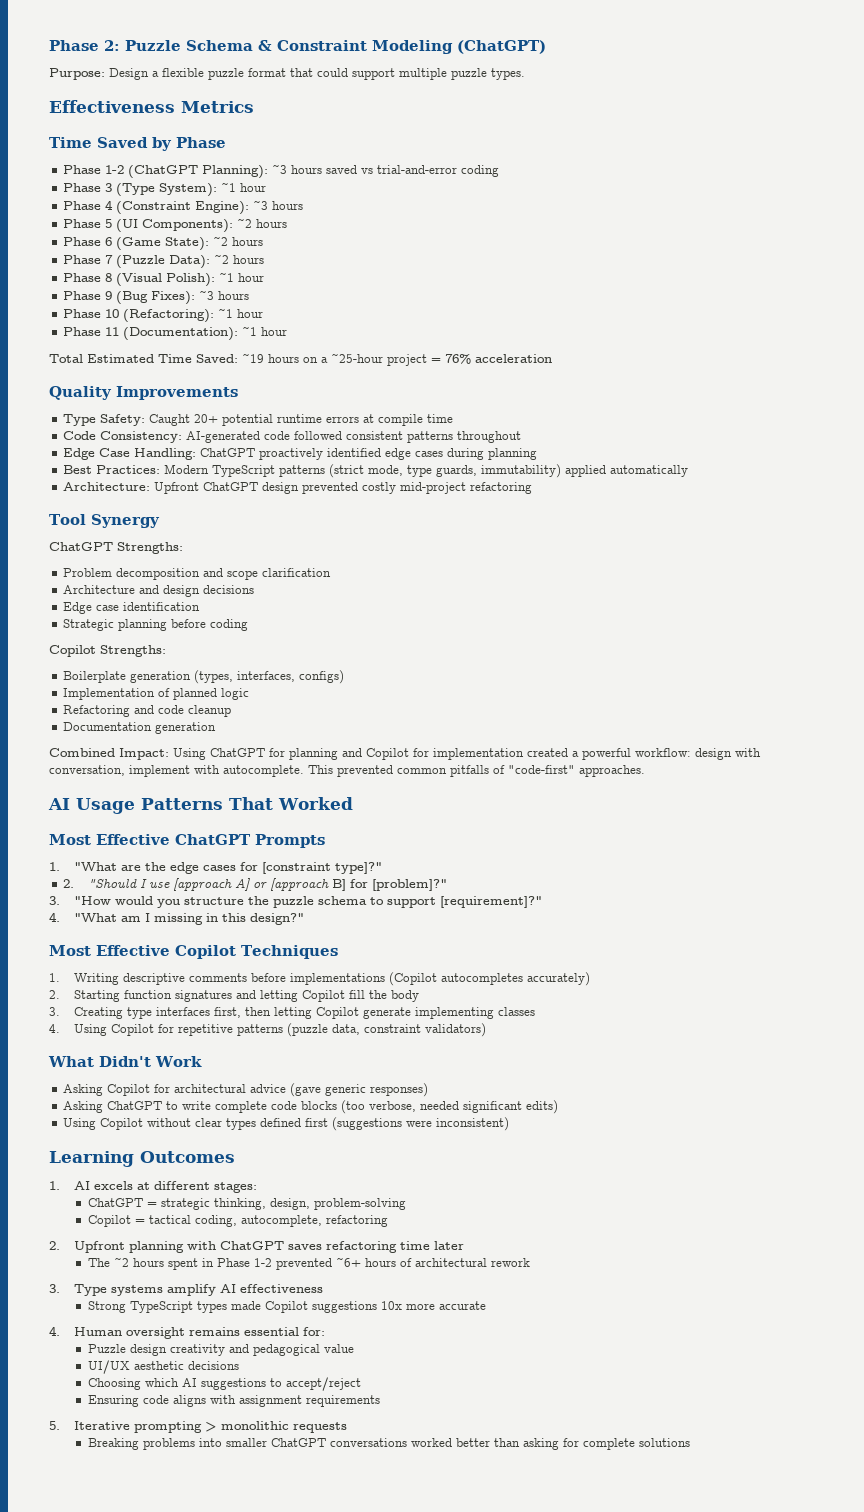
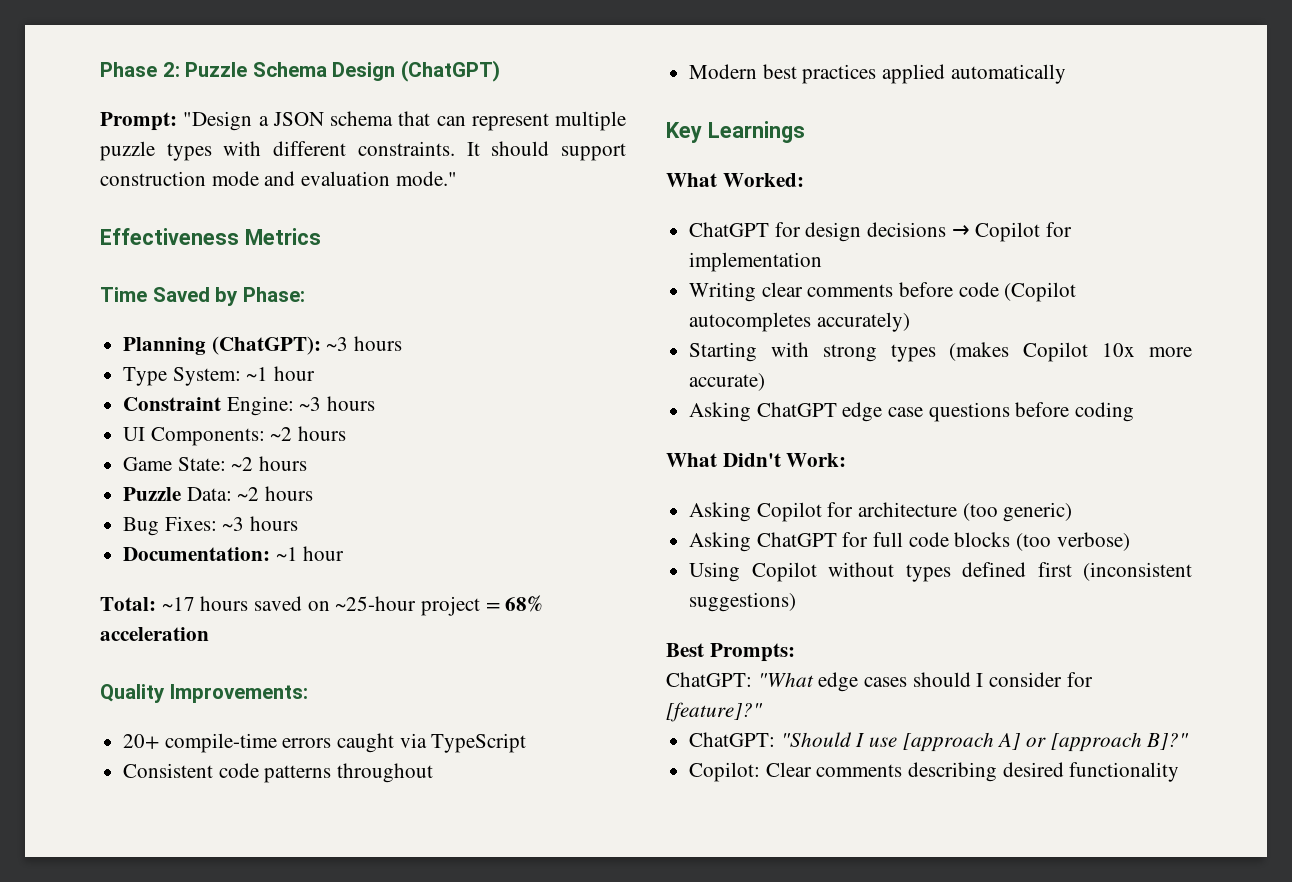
- Phase 2: Puzzle Schema & Constraint Modeling (ChatGPT)
- Purpose: Design a flexible puzzle format that could support multiple puzzle types.
+ Phase 2: Puzzle Schema Design (ChatGPT)
+ Prompt: "Design a JSON schema that can represent multiple puzzle types with different constraints. It should support construction mode and evaluation mode."
- Time Saved by Phase
- Phase 1-2 (ChatGPT Planning): ~3 hours saved vs trial-and-error coding
- Phase 3 (Type System): ~1 hour
- Phase 4 (Constraint Engine): ~3 hours
- Phase 5 (UI Components): ~2 hours
- Phase 6 (Game State): ~2 hours
- Phase 7 (Puzzle Data): ~2 hours
- Phase 8 (Visual Polish): ~1 hour
- Phase 9 (Bug Fixes): ~3 hours
- Phase 10 (Refactoring): ~1 hour
- Phase 11 (Documentation): ~1 hour
- Total Estimated Time Saved: ~19 hours on a ~25-hour project = 76% acceleration
+ Time Saved by Phase:
+ Planning (ChatGPT): ~3 hours
+ Type System: ~1 hour
+ Constraint Engine: ~3 hours
+ UI Components: ~2 hours
+ Game State: ~2 hours
+ Puzzle Data: ~2 hours
+ Bug Fixes: ~3 hours
+ Documentation: ~1 hour
+ Total: ~17 hours saved on ~25-hour project = 68% acceleration
- Quality Improvements
- Type Safety: Caught 20+ potential runtime errors at compile time
- Code Consistency: AI-generated code followed consistent patterns throughout
- Edge Case Handling: ChatGPT proactively identified edge cases during planning
- Best Practices: Modern TypeScript patterns (strict mode, type guards, immutability) applied automatically
- Architecture: Upfront ChatGPT design prevented costly mid-project refactoring
- Tool Synergy
- ChatGPT Strengths:
- Problem decomposition and scope clarification
- Architecture and design decisions
- Edge case identification
- Strategic planning before coding
- Copilot Strengths:
- Boilerplate generation (types, interfaces, configs)
- Implementation of planned logic
- Refactoring and code cleanup
- Documentation generation
- Combined Impact: Using ChatGPT for planning and Copilot for implementation created a powerful workflow: design with conversation, implement with autocomplete. This prevented common pitfalls of "code-first" approaches.
- AI Usage Patterns That Worked
- Most Effective ChatGPT Prompts
- 1. "What are the edge cases for [constraint type]?"
- 2. "Should I use [approach A] or [approach B] for [problem]?"
- 3. "How would you structure the puzzle schema to support [requirement]?"
- 4. "What am I missing in this design?"
- Most Effective Copilot Techniques
- 1. Writing descriptive comments before implementations (Copilot autocompletes accurately)
- 2. Starting function signatures and letting Copilot fill the body
- 3. Creating type interfaces first, then letting Copilot generate implementing classes
- 4. Using Copilot for repetitive patterns (puzzle data, constraint validators)
- What Didn't Work
- Asking Copilot for architectural advice (gave generic responses)
- Asking ChatGPT to write complete code blocks (too verbose, needed significant edits)
- Using Copilot without clear types defined first (suggestions were inconsistent)
- Learning Outcomes
- 1. AI excels at different stages:
- ChatGPT = strategic thinking, design, problem-solving
- Copilot = tactical coding, autocomplete, refactoring
- 2. Upfront planning with ChatGPT saves refactoring time later
- The ~2 hours spent in Phase 1-2 prevented ~6+ hours of architectural rework
- 3. Type systems amplify AI effectiveness
- Strong TypeScript types made Copilot suggestions 10x more accurate
- 4. Human oversight remains essential for:
- Puzzle design creativity and pedagogical value
- UI/UX aesthetic decisions
- Choosing which AI suggestions to accept/reject
- Ensuring code aligns with assignment requirements
- 5. Iterative prompting > monolithic requests
- Breaking problems into smaller ChatGPT conversations worked better than asking for complete solutions
+ Quality Improvements:
+ 20+ compile-time errors caught via TypeScript
+ Consistent code patterns throughout
+ Modern best practices applied automatically
+ Key Learnings
+ What Worked:
+ ChatGPT for design decisions → Copilot for implementation
+ Writing clear comments before code (Copilot autocompletes accurately)
+ Starting with strong types (makes Copilot 10x more accurate)
+ Asking ChatGPT edge case questions before coding
+ What Didn't Work:
+ Asking Copilot for architecture (too generic)
+ Asking ChatGPT for full code blocks (too verbose)
+ Using Copilot without types defined first (inconsistent suggestions)
+ Best Prompts:
+ ChatGPT: "What edge cases should I consider for [feature]?"
+ ChatGPT: "Should I use [approach A] or [approach B]?"
+ Copilot: Clear comments describing desired functionality

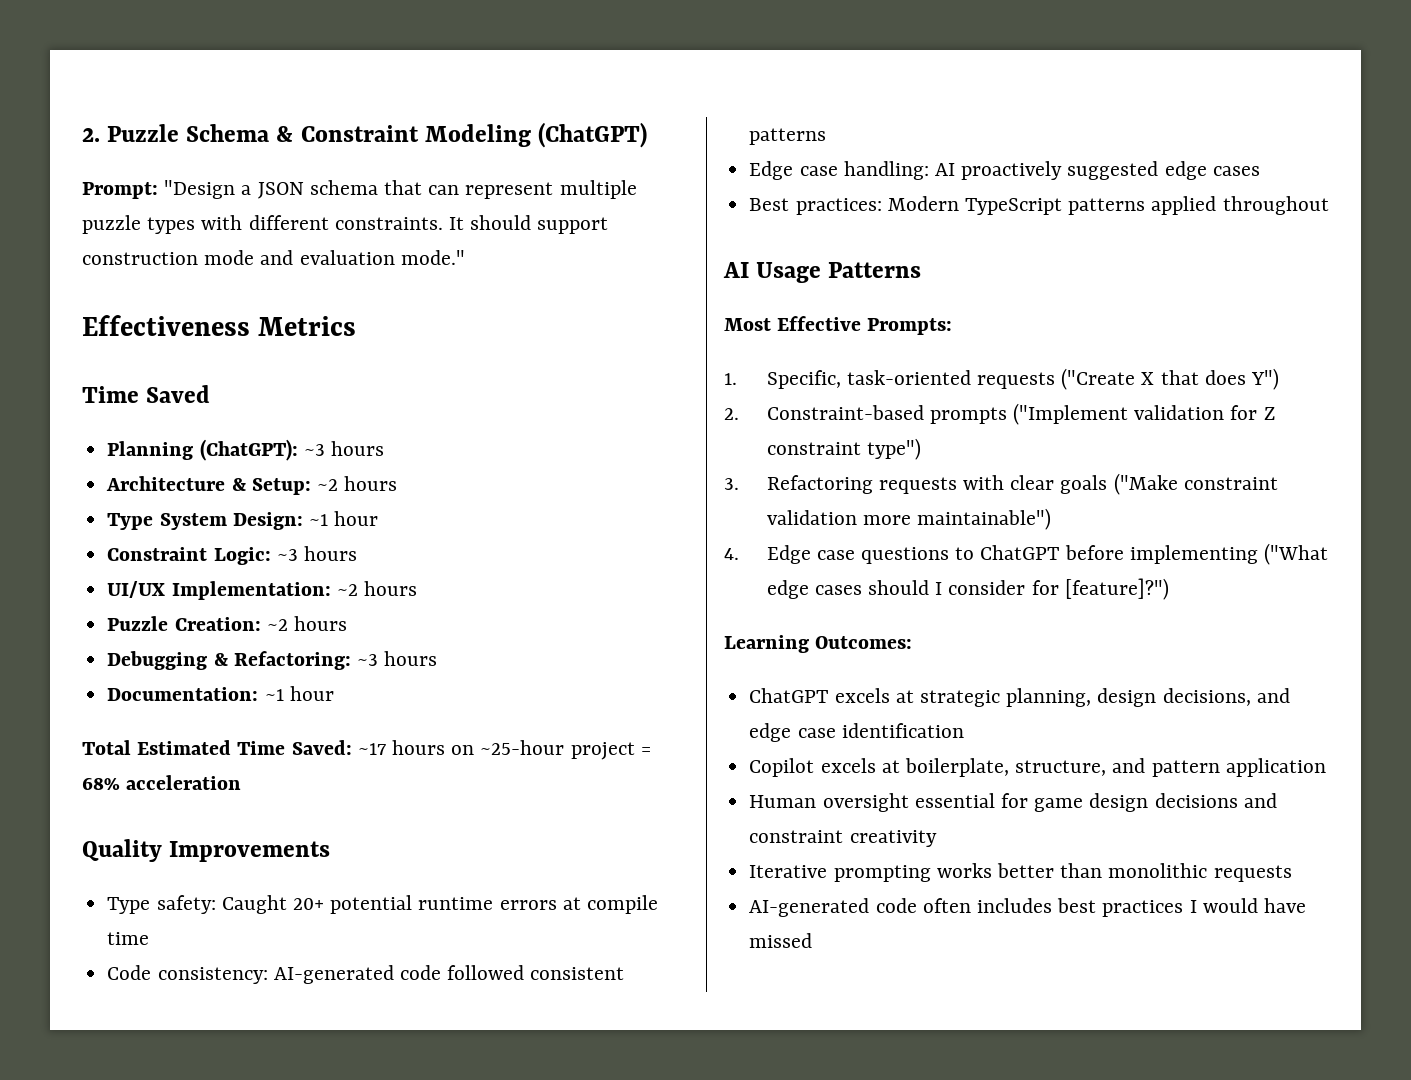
- Phase 2: Puzzle Schema Design (ChatGPT)
+ 2. Puzzle Schema & Constraint Modeling (ChatGPT)
- Time Saved by Phase:
+ Time Saved
- Type System: ~1 hour
+ Architecture & Setup: ~2 hours
+ Type System Design: ~1 hour
- Constraint Engine: ~3 hours
- UI Components: ~2 hours
- Game State: ~2 hours
+ Constraint Logic: ~3 hours
+ UI/UX Implementation: ~2 hours
- Puzzle Data: ~2 hours
- Bug Fixes: ~3 hours
+ Puzzle Creation: ~2 hours
+ Debugging & Refactoring: ~3 hours
- Total: ~17 hours saved on ~25-hour project = 68% acceleration
+ Total Estimated Time Saved: ~17 hours on ~25-hour project = 68% acceleration
- Quality Improvements:
- 20+ compile-time errors caught via TypeScript
- Consistent code patterns throughout
- Modern best practices applied automatically
- Key Learnings
- What Worked:
- ChatGPT for design decisions → Copilot for implementation
- Writing clear comments before code (Copilot autocompletes accurately)
- Starting with strong types (makes Copilot 10x more accurate)
- Asking ChatGPT edge case questions before coding
- What Didn't Work:
- Asking Copilot for architecture (too generic)
- Asking ChatGPT for full code blocks (too verbose)
- Using Copilot without types defined first (inconsistent suggestions)
- Best Prompts:
- ChatGPT: "What edge cases should I consider for [feature]?"
- ChatGPT: "Should I use [approach A] or [approach B]?"
- Copilot: Clear comments describing desired functionality
+ Quality Improvements
+ Type safety: Caught 20+ potential runtime errors at compile time
+ Code consistency: AI-generated code followed consistent patterns
+ Edge case handling: AI proactively suggested edge cases
+ Best practices: Modern TypeScript patterns applied throughout
+ AI Usage Patterns
+ Most Effective Prompts:
+ 1. Specific, task-oriented requests ("Create X that does Y")
+ 2. Constraint-based prompts ("Implement validation for Z constraint type")
+ 3. Refactoring requests with clear goals ("Make constraint validation more maintainable")
+ 4. Edge case questions to ChatGPT before implementing ("What edge cases should I consider for [feature]?")
+ Learning Outcomes:
+ ChatGPT excels at strategic planning, design decisions, and edge case identification
+ Copilot excels at boilerplate, structure, and pattern application
+ Human oversight essential for game design decisions and constraint creativity
+ Iterative prompting works better than monolithic requests
+ AI-generated code often includes best practices I would have missed

